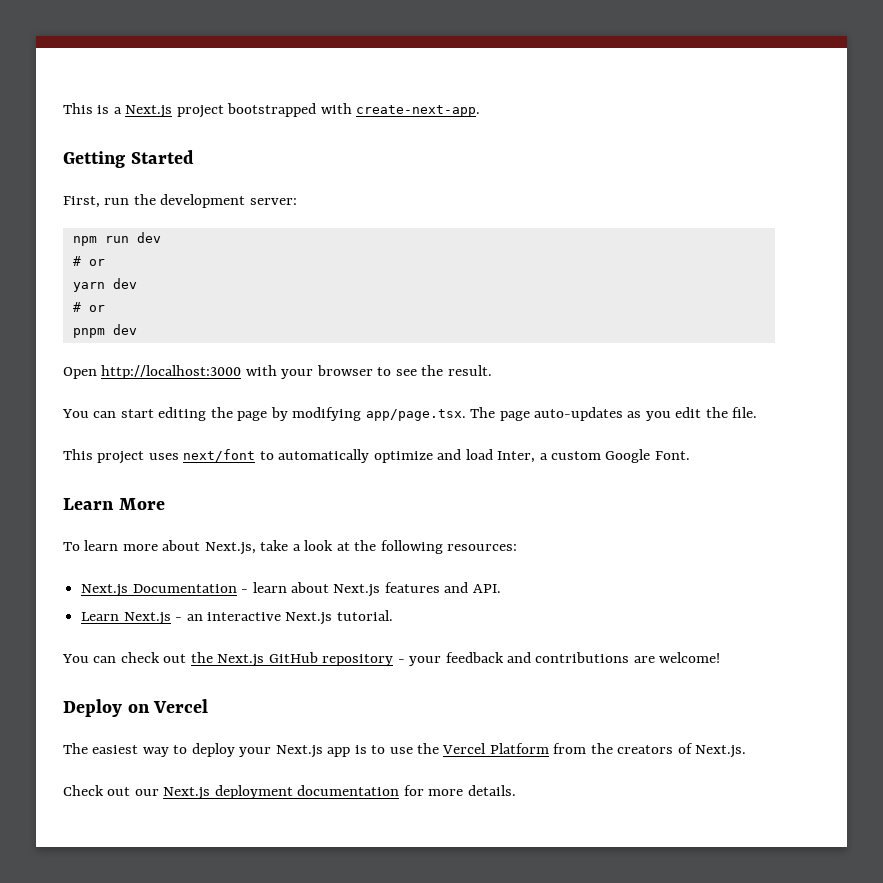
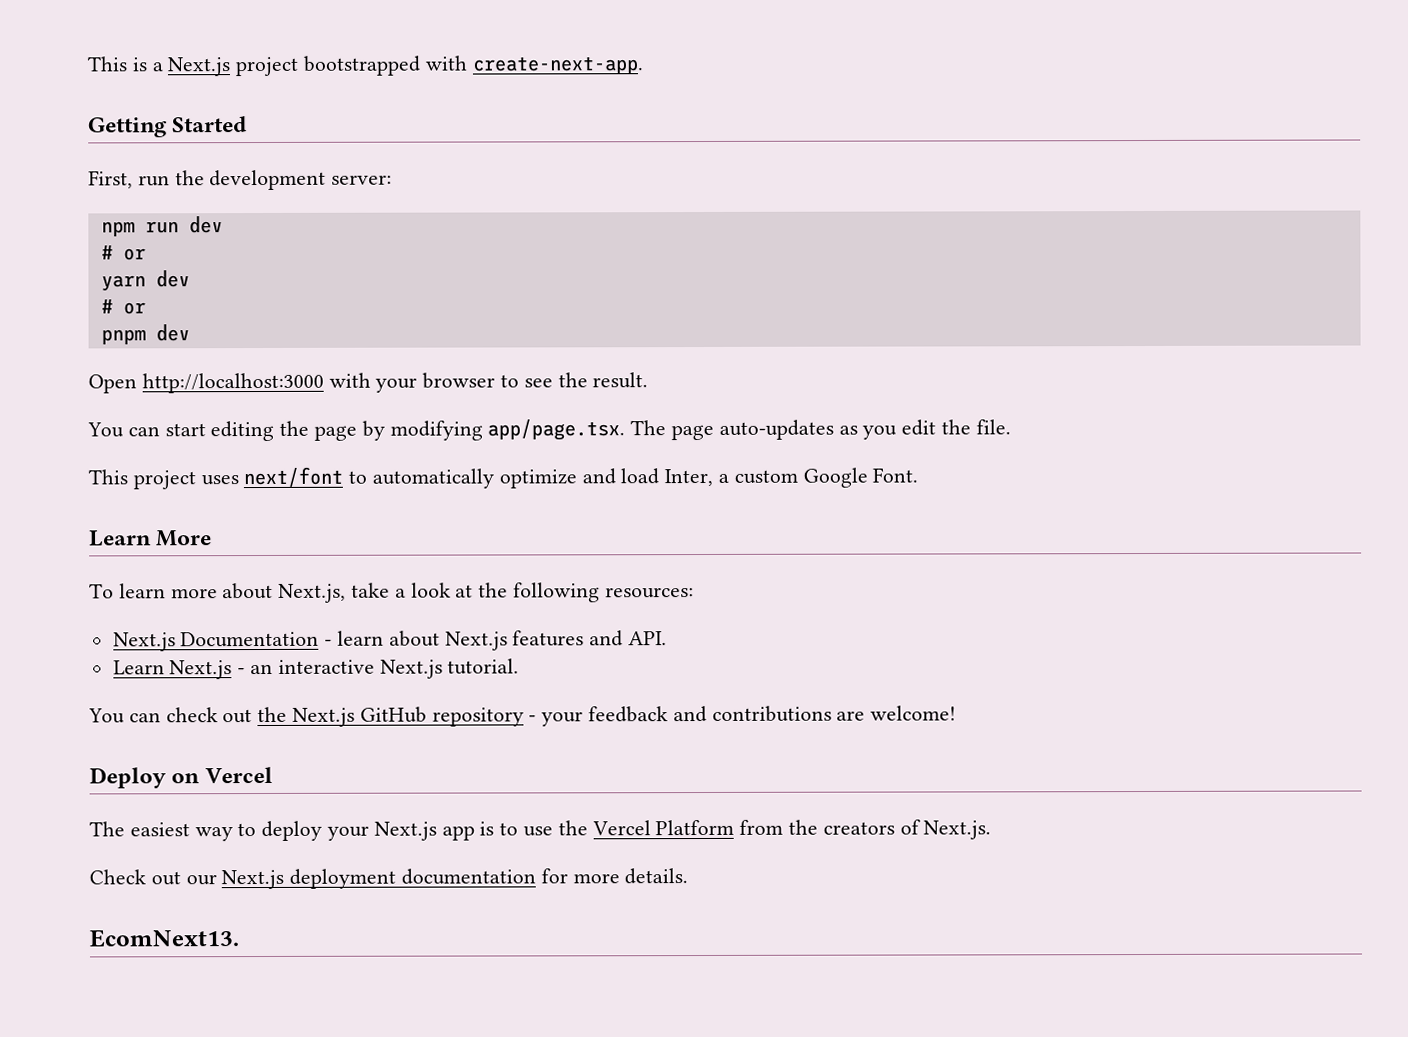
+ EcomNext13.

